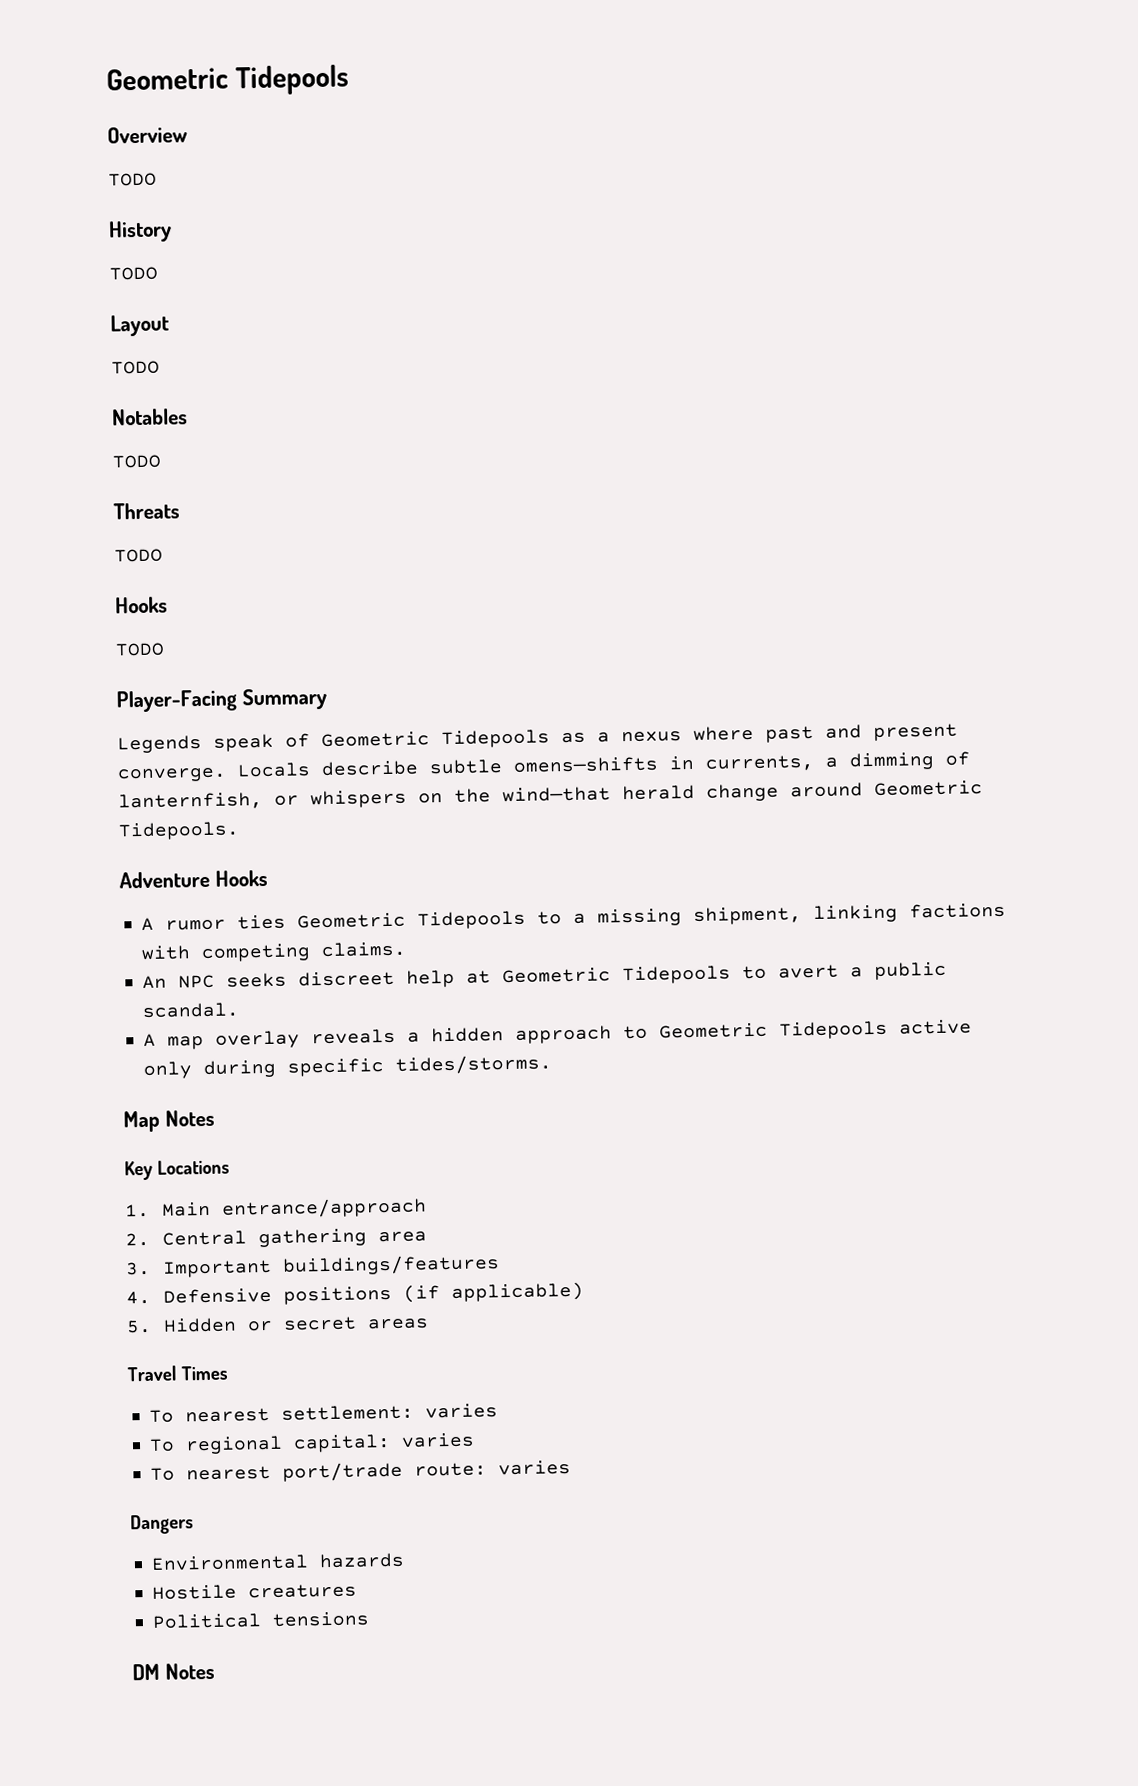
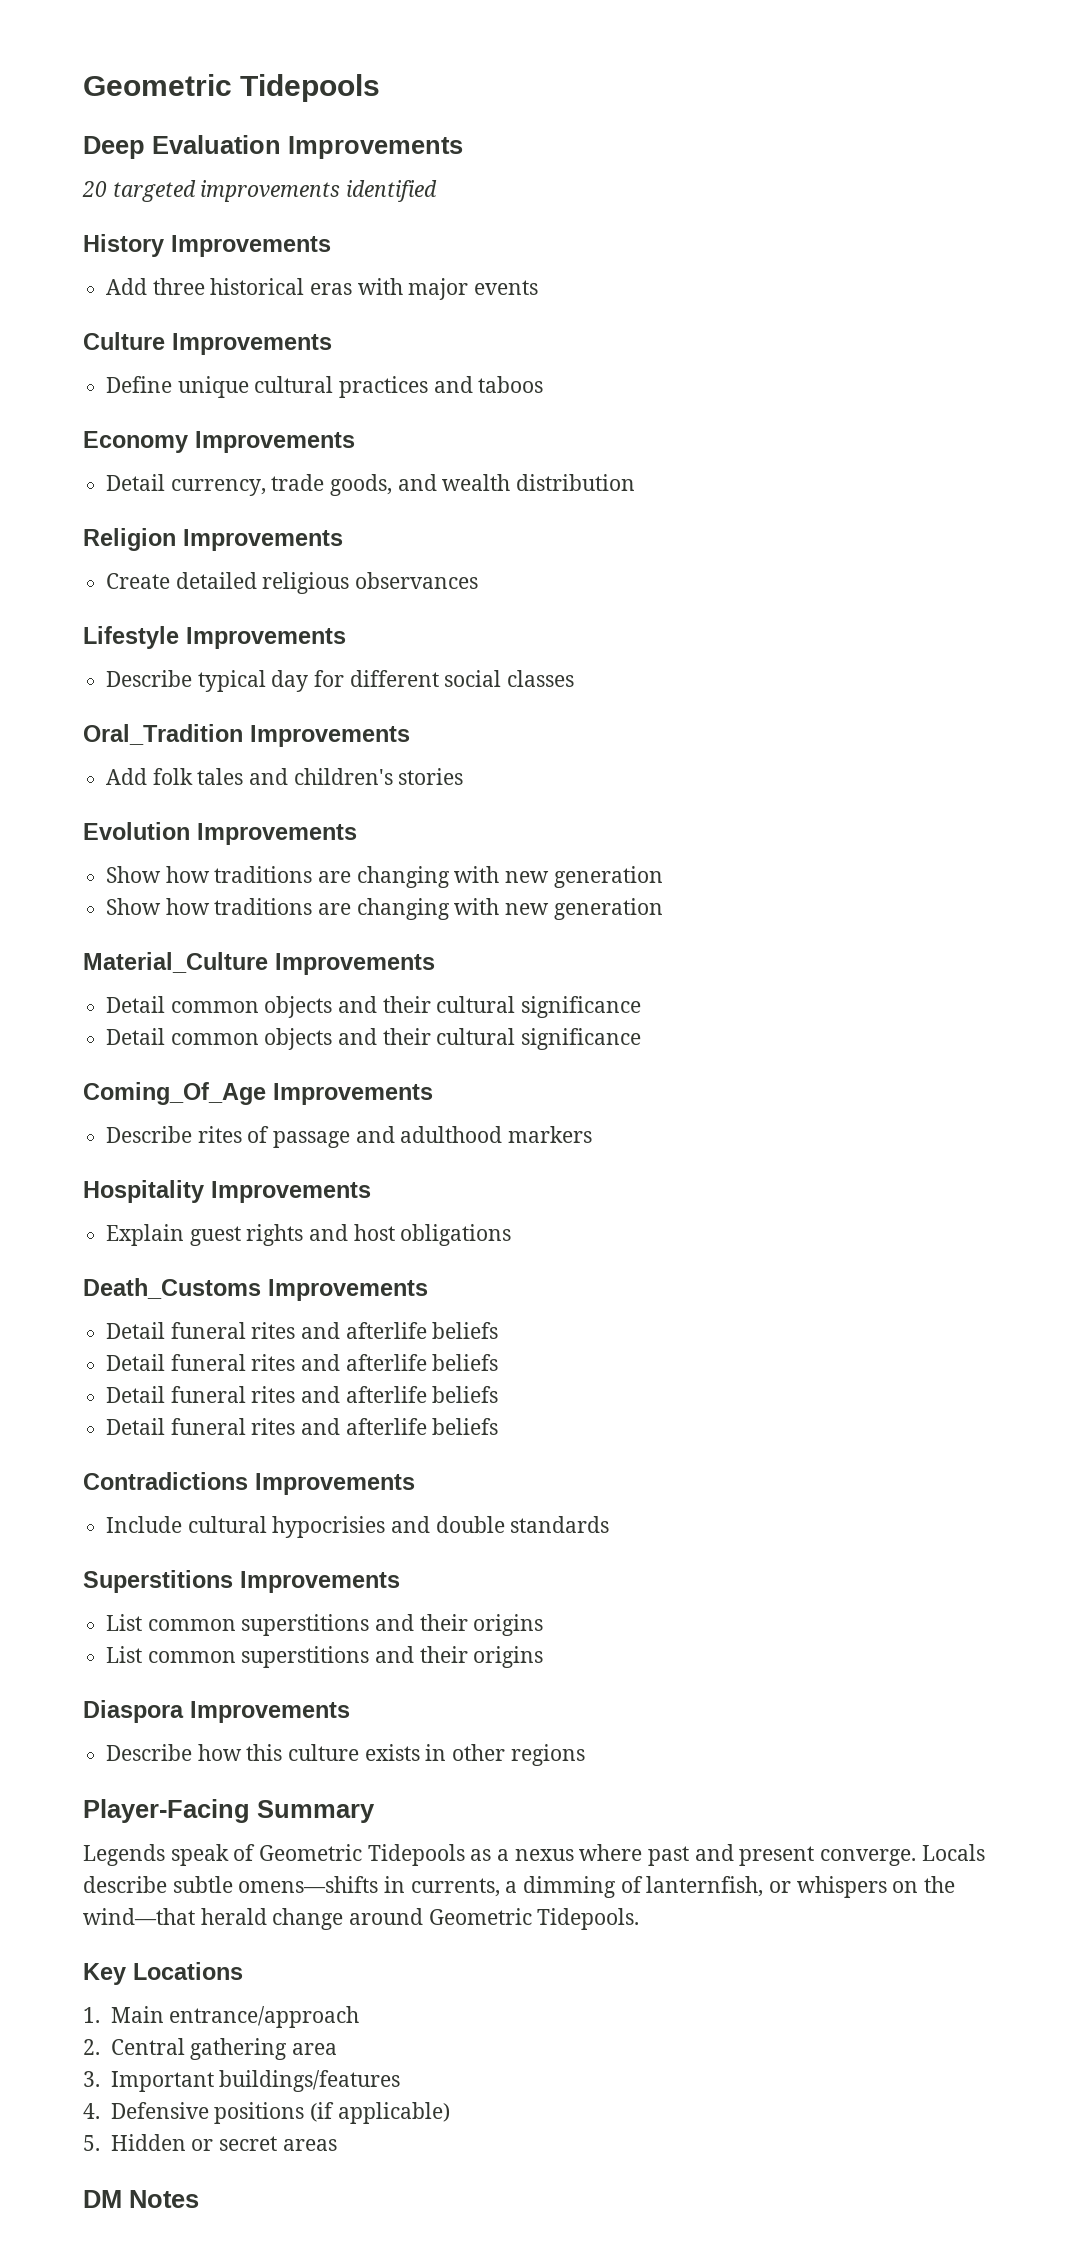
- Overview
- TODO
- History
- TODO
- Layout
- TODO
- Notables
- TODO
- Threats
- TODO
- Hooks
- TODO
+ Deep Evaluation Improvements
+ 20 targeted improvements identified
+ History Improvements
+ Add three historical eras with major events
+ Culture Improvements
+ Define unique cultural practices and taboos
+ Economy Improvements
+ Detail currency, trade goods, and wealth distribution
+ Religion Improvements
+ Create detailed religious observances
+ Lifestyle Improvements
+ Describe typical day for different social classes
+ Oral_Tradition Improvements
+ Add folk tales and children's stories
+ Evolution Improvements
+ Show how traditions are changing with new generation
+ Show how traditions are changing with new generation
+ Material_Culture Improvements
+ Detail common objects and their cultural significance
+ Detail common objects and their cultural significance
+ Coming_Of_Age Improvements
+ Describe rites of passage and adulthood markers
+ Hospitality Improvements
+ Explain guest rights and host obligations
+ Death_Customs Improvements
+ Detail funeral rites and afterlife beliefs
+ Detail funeral rites and afterlife beliefs
+ Detail funeral rites and afterlife beliefs
+ Detail funeral rites and afterlife beliefs
+ Contradictions Improvements
+ Include cultural hypocrisies and double standards
+ Superstitions Improvements
+ List common superstitions and their origins
+ List common superstitions and their origins
+ Diaspora Improvements
+ Describe how this culture exists in other regions
- Adventure Hooks
- A rumor ties Geometric Tidepools to a missing shipment, linking factions with competing claims.
- An NPC seeks discreet help at Geometric Tidepools to avert a public scandal.
- A map overlay reveals a hidden approach to Geometric Tidepools active only during specific tides/storms.
- Map Notes
- Travel Times
- To nearest settlement: varies
- To regional capital: varies
- To nearest port/trade route: varies
- Dangers
- Environmental hazards
- Hostile creatures
- Political tensions

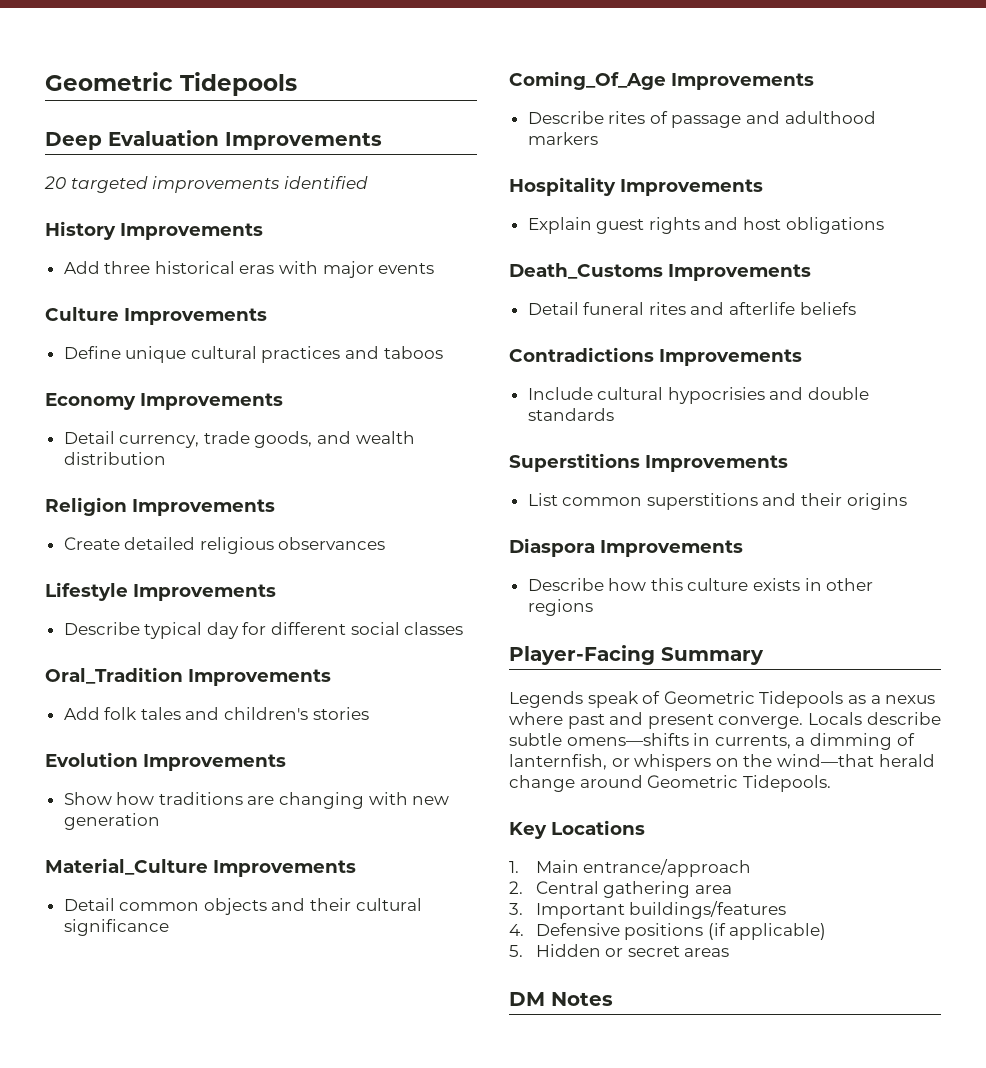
  Evolution Improvements
- Show how traditions are changing with new generation
  Material_Culture Improvements
- Detail common objects and their cultural significance
  Death_Customs Improvements
- Detail funeral rites and afterlife beliefs
- Detail funeral rites and afterlife beliefs
- Detail funeral rites and afterlife beliefs
  Superstitions Improvements
- List common superstitions and their origins

